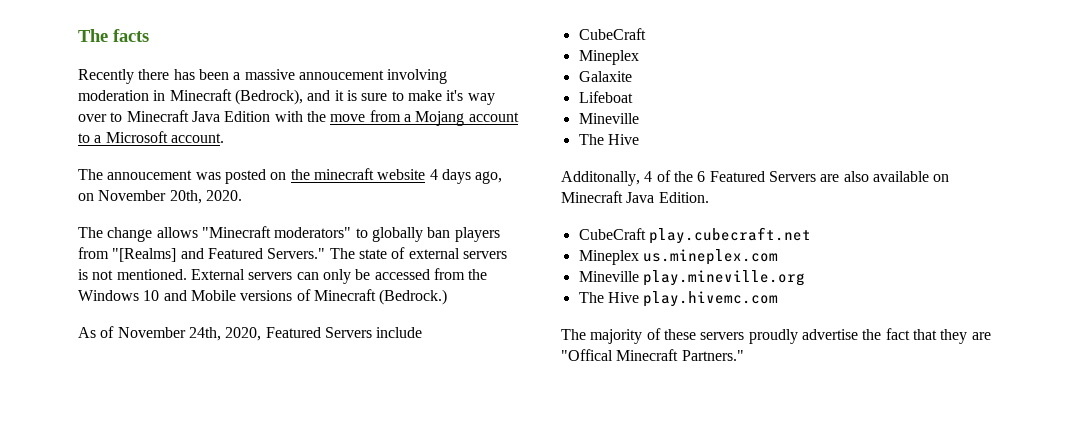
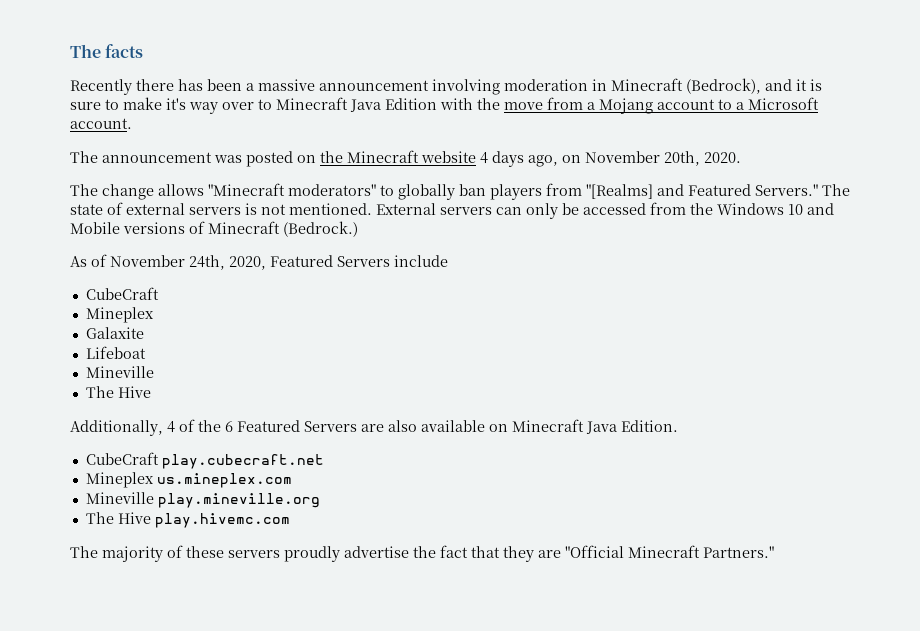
- Recently there has been a massive annoucement involving moderation in Minecraft (Bedrock), and it is sure to make it's way over to Minecraft Java Edition with the move from a Mojang account to a Microsoft account.
+ Recently there has been a massive announcement involving moderation in Minecraft (Bedrock), and it is sure to make it's way over to Minecraft Java Edition with the move from a Mojang account to a Microsoft account.
- The annoucement was posted on the minecraft website 4 days ago, on November 20th, 2020.
+ The announcement was posted on the Minecraft website 4 days ago, on November 20th, 2020.
- Additonally, 4 of the 6 Featured Servers are also available on Minecraft Java Edition.
+ Additionally, 4 of the 6 Featured Servers are also available on Minecraft Java Edition.
- The majority of these servers proudly advertise the fact that they are "Offical Minecraft Partners."
+ The majority of these servers proudly advertise the fact that they are "Official Minecraft Partners."

